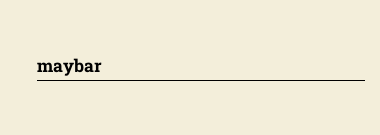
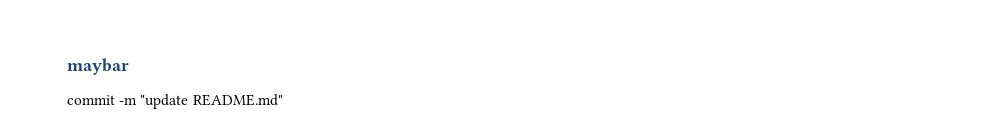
+ commit -m "update README.md"

